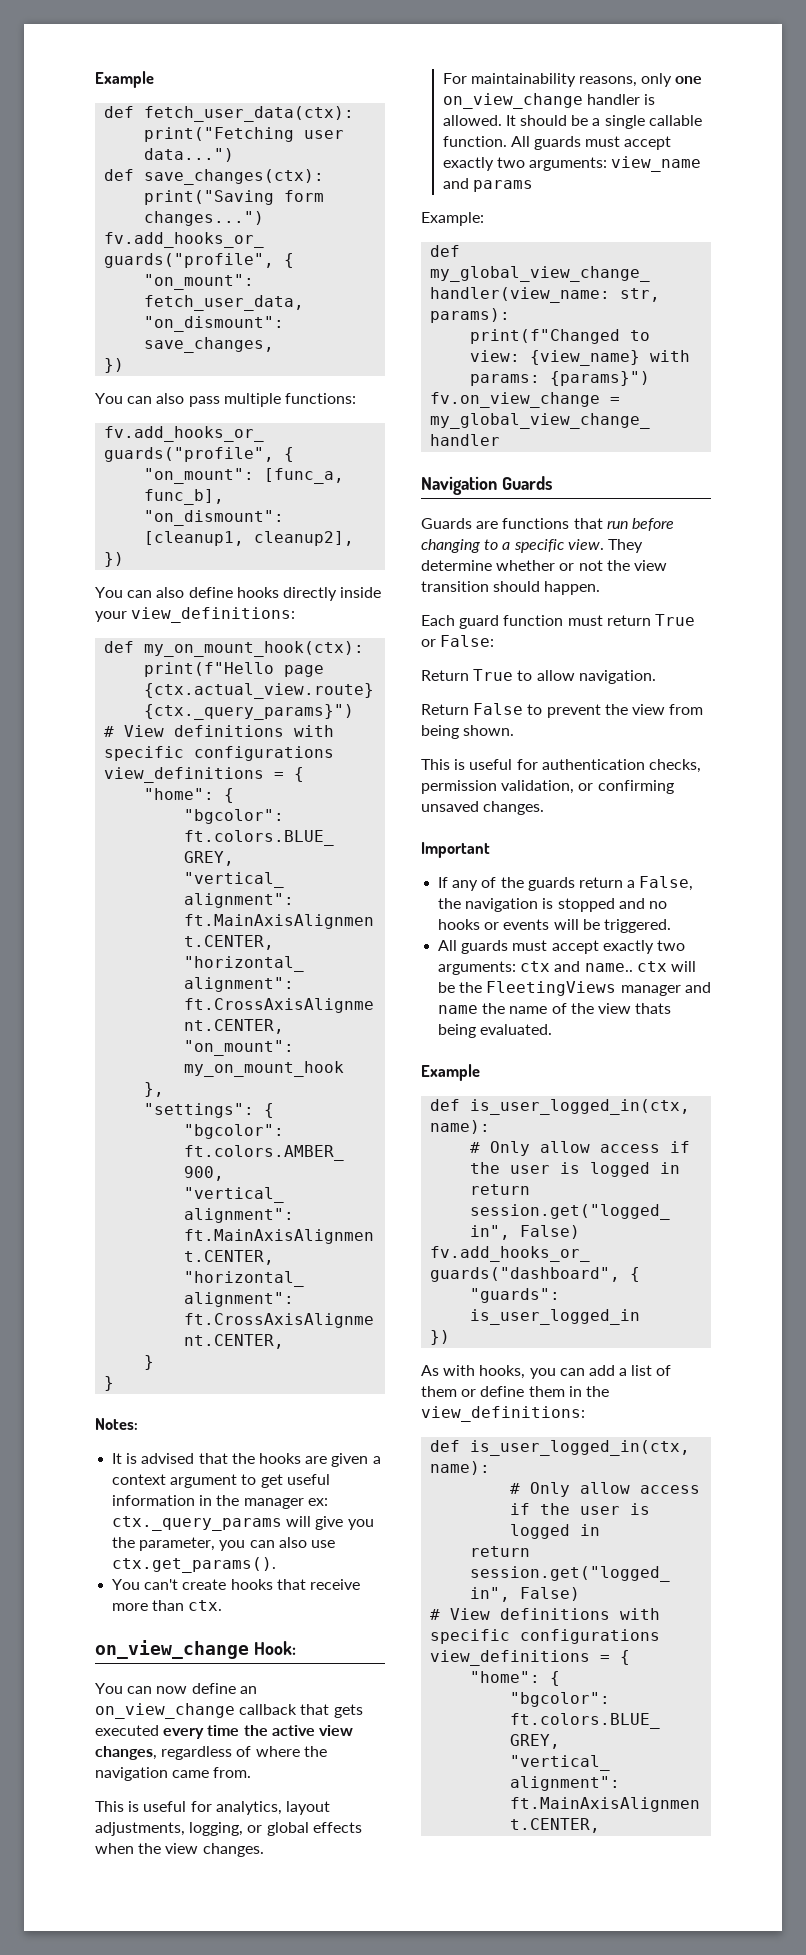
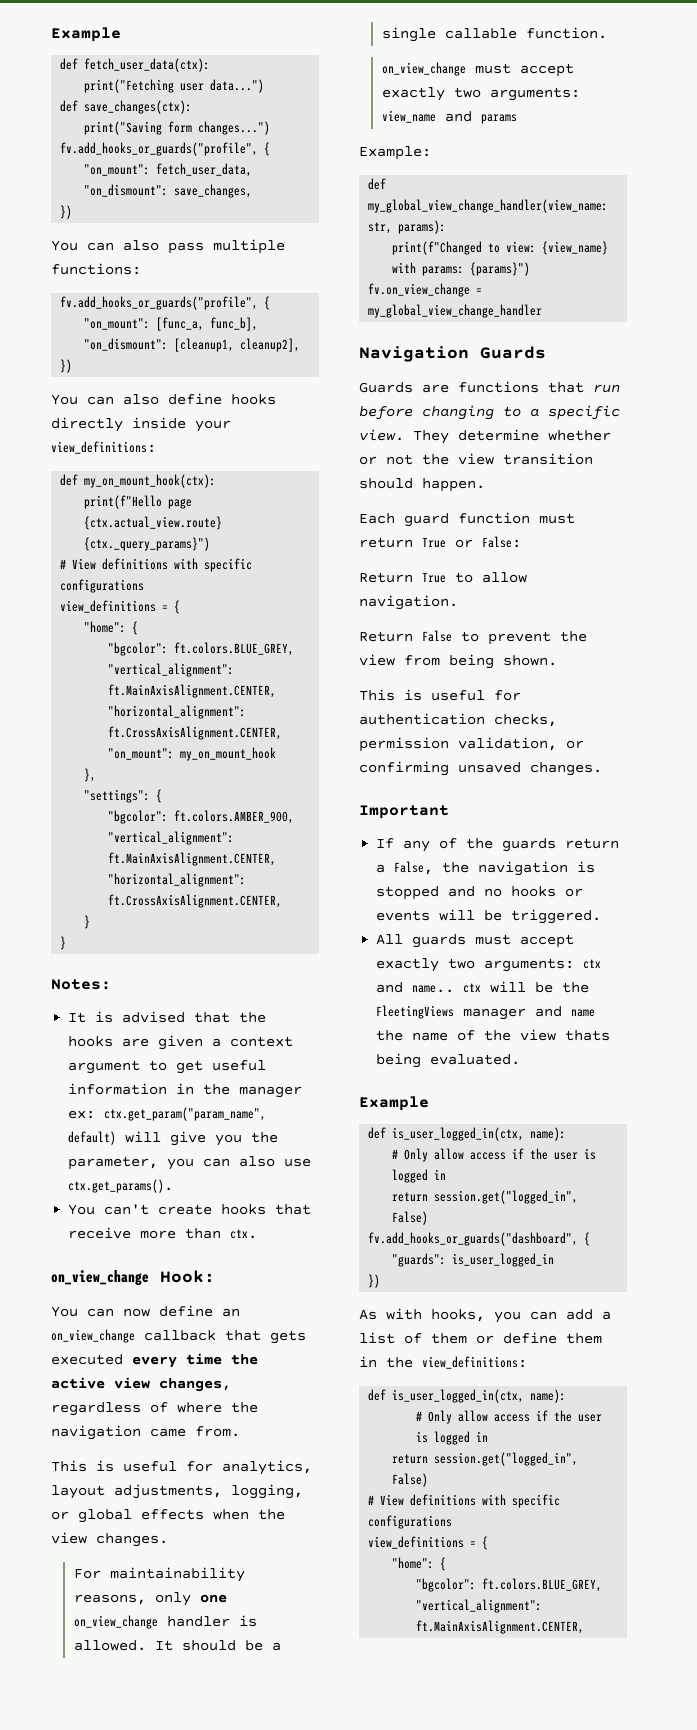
- It is advised that the hooks are given a context argument to get useful information in the manager ex: ctx._query_params will give you the parameter, you can also use ctx.get_params().
+ It is advised that the hooks are given a context argument to get useful information in the manager ex: ctx.get_param("param_name", default) will give you the parameter, you can also use ctx.get_params().
- It should be a single callable function. All guards must accept exactly two arguments: view_name and params
+ It should be a single callable function.
+ on_view_change must accept exactly two arguments: view_name and params

